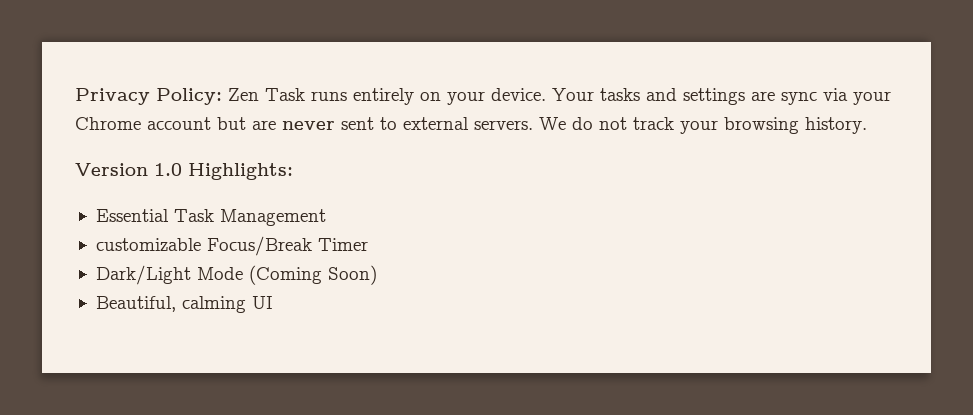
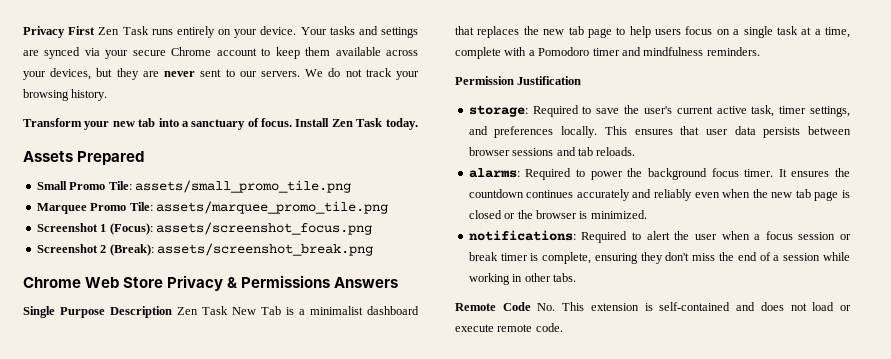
- Privacy Policy: Zen Task runs entirely on your device.
+ Privacy First Zen Task runs entirely on your device.
- Your tasks and settings are sync via your Chrome account but are never sent to external servers.
+ Your tasks and settings are synced via your secure Chrome account to keep them available across your devices, but they are never sent to our servers.
- Version 1.0 Highlights:
- Essential Task Management
- customizable Focus/Break Timer
- Dark/Light Mode (Coming Soon)
- Beautiful, calming UI
+ Transform your new tab into a sanctuary of focus. Install Zen Task today.
+ Assets Prepared
+ Small Promo Tile: assets/small_promo_tile.png
+ Marquee Promo Tile: assets/marquee_promo_tile.png
+ Screenshot 1 (Focus): assets/screenshot_focus.png
+ Screenshot 2 (Break): assets/screenshot_break.png
+ Chrome Web Store Privacy & Permissions Answers
+ Single Purpose Description Zen Task New Tab is a minimalist dashboard that replaces the new tab page to help users focus on a single task at a time, complete with a Pomodoro timer and mindfulness reminders.
+ Permission Justification
+ storage: Required to save the user's current active task, timer settings, and preferences locally. This ensures that user data persists between browser sessions and tab reloads.
+ alarms: Required to power the background focus timer. It ensures the countdown continues accurately and reliably even when the new tab page is closed or the browser is minimized.
+ notifications: Required to alert the user when a focus session or break timer is complete, ensuring they don't miss the end of a session while working in other tabs.
+ Remote Code No. This extension is self-contained and does not load or execute remote code.

